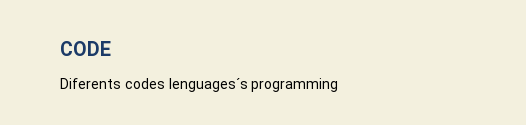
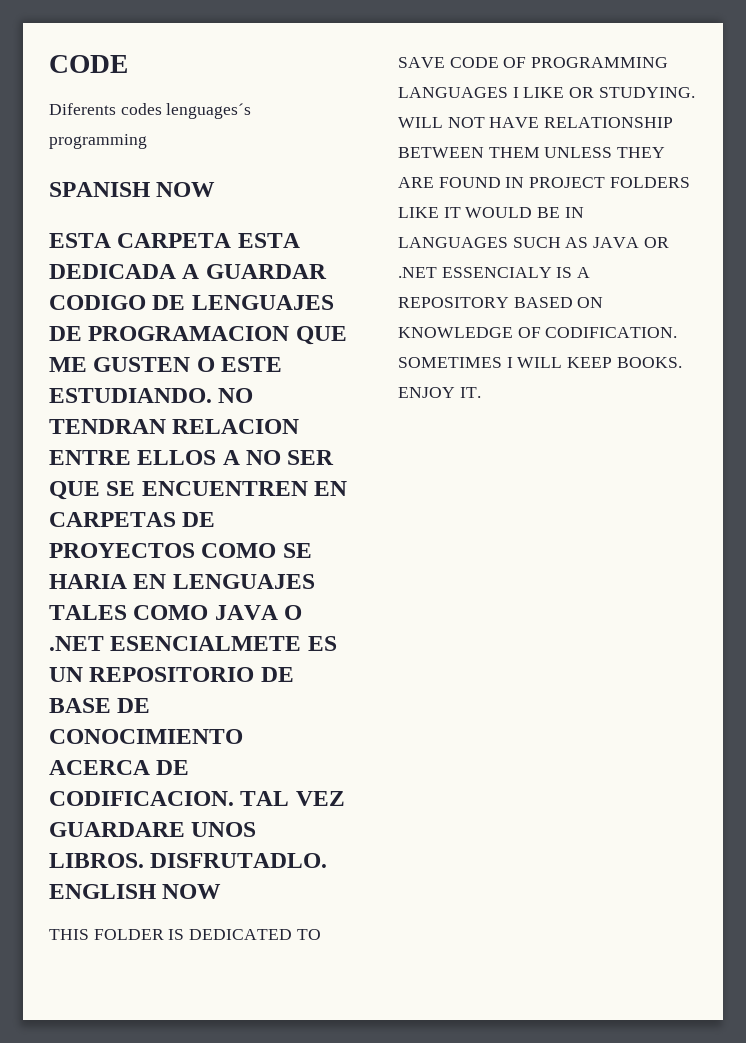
+ SPANISH NOW
+ ESTA CARPETA ESTA DEDICADA A GUARDAR CODIGO DE LENGUAJES DE PROGRAMACION QUE ME GUSTEN O ESTE ESTUDIANDO. NO TENDRAN RELACION ENTRE ELLOS A NO SER QUE SE ENCUENTREN EN CARPETAS DE PROYECTOS COMO SE HARIA EN LENGUAJES TALES COMO JAVA O .NET ESENCIALMETE ES UN REPOSITORIO DE BASE DE CONOCIMIENTO ACERCA DE CODIFICACION. TAL VEZ GUARDARE UNOS LIBROS. DISFRUTADLO. ENGLISH NOW
+ THIS FOLDER IS DEDICATED TO SAVE CODE OF PROGRAMMING LANGUAGES I LIKE OR STUDYING. WILL NOT HAVE RELATIONSHIP BETWEEN THEM UNLESS THEY ARE FOUND IN PROJECT FOLDERS LIKE IT WOULD BE IN LANGUAGES SUCH AS JAVA OR .NET ESSENCIALY IS A REPOSITORY BASED ON KNOWLEDGE OF CODIFICATION. SOMETIMES I WILL KEEP BOOKS. ENJOY IT.

